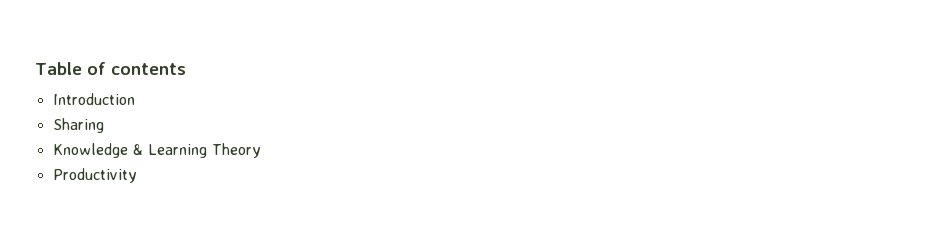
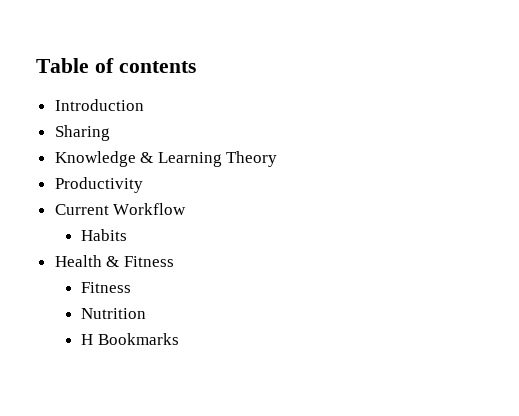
+ Current Workflow
+ Habits
+ Health & Fitness
+ Fitness
+ Nutrition
+ H Bookmarks

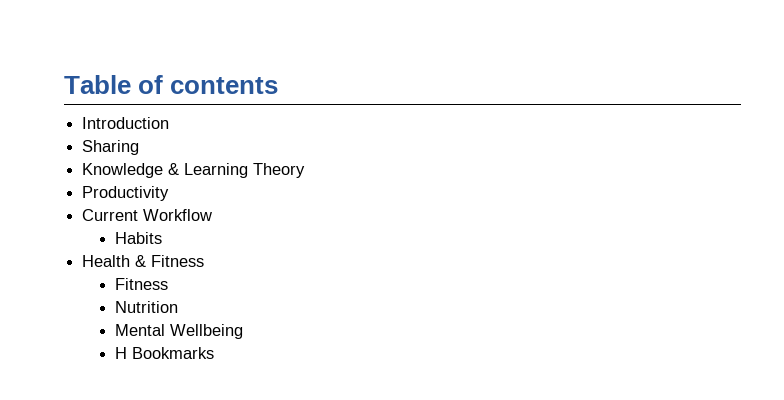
+ Mental Wellbeing

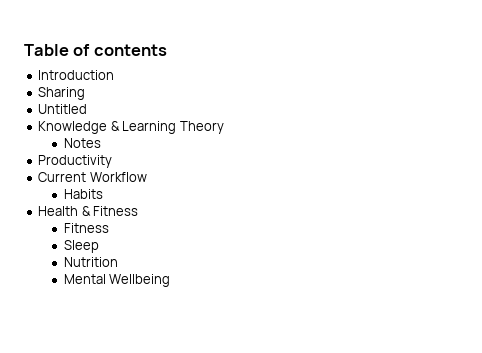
+ Untitled
+ Notes
+ Sleep
- H Bookmarks

